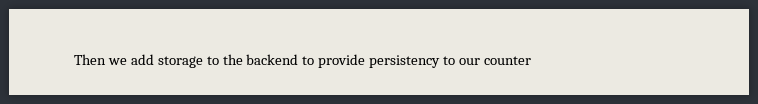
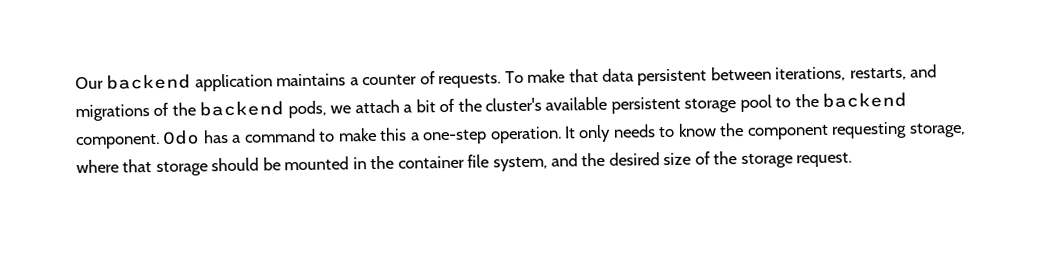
- Then we add storage to the backend to provide persistency to our counter
+ Our backend application maintains a counter of requests. To make that data persistent between iterations, restarts, and migrations of the backend pods, we attach a bit of the cluster's available persistent storage pool to the backend component. Odo has a command to make this a one-step operation. It only needs to know the component requesting storage, where that storage should be mounted in the container file system, and the desired size of the storage request.

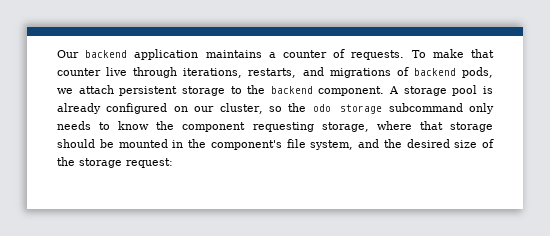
- To make that data persistent between iterations, restarts, and migrations of the backend pods, we attach a bit of the cluster's available persistent storage pool to the backend component.
+ To make that counter live through iterations, restarts, and migrations of backend pods, we attach persistent storage to the backend component.
- Odo has a command to make this a one-step operation. It only needs to know the component requesting storage, where that storage should be mounted in the container file system, and the desired size of the storage request.
+ A storage pool is already configured on our cluster, so the odo storage subcommand only needs to know the component requesting storage, where that storage should be mounted in the component's file system, and the desired size of the storage request:

